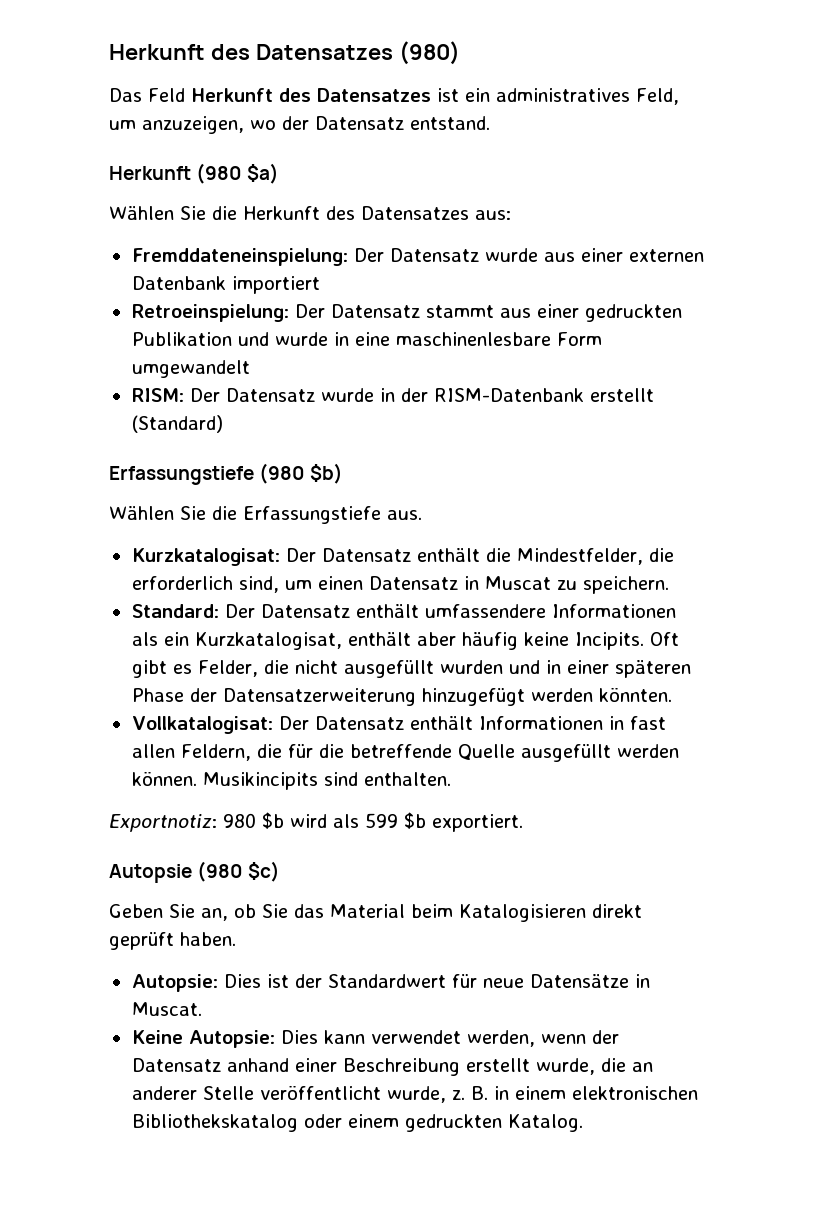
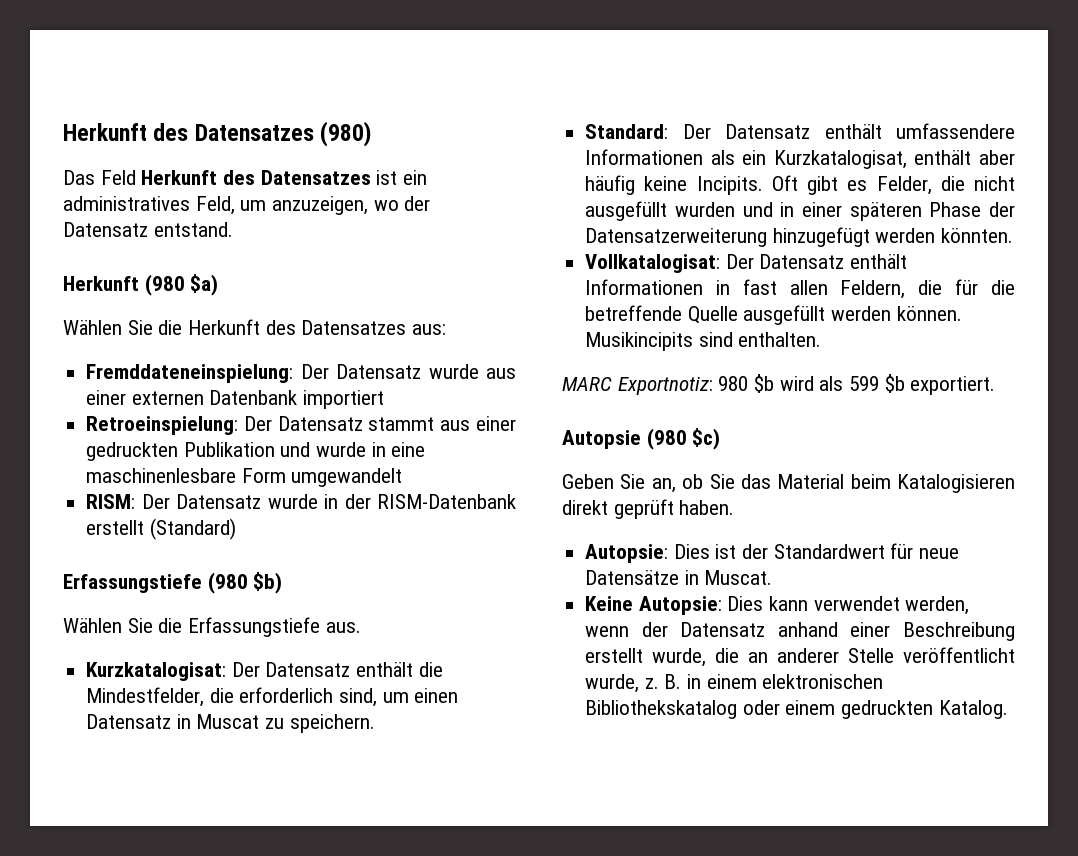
- Exportnotiz: 980 $b wird als 599 $b exportiert.
+ MARC Exportnotiz: 980 $b wird als 599 $b exportiert.

